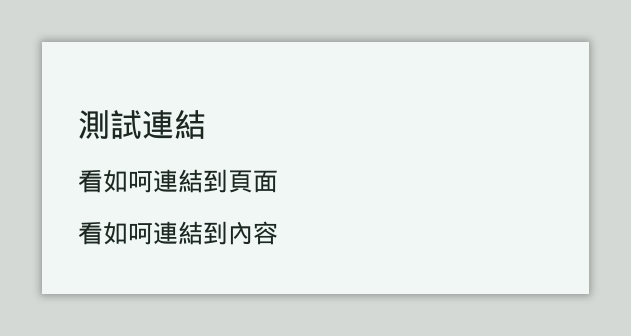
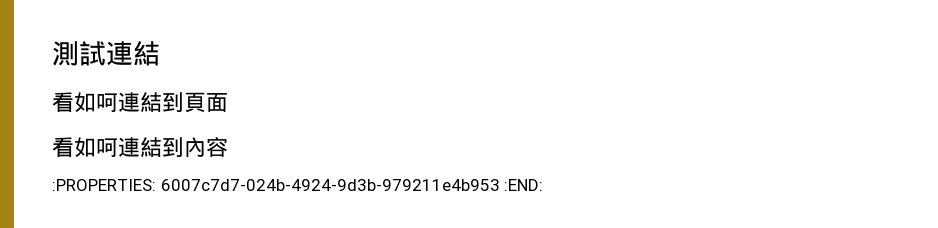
+ :PROPERTIES: 6007c7d7-024b-4924-9d3b-979211e4b953 :END:

